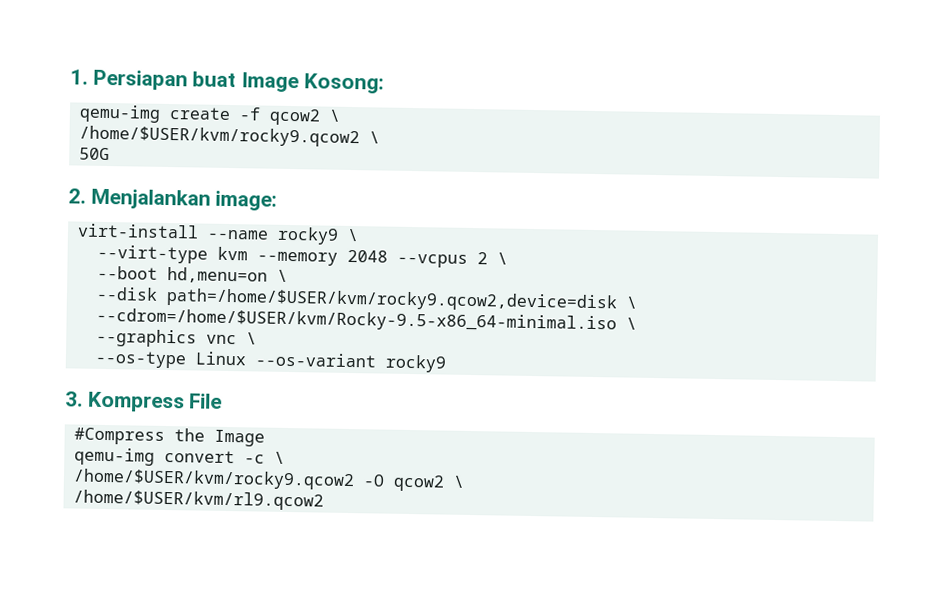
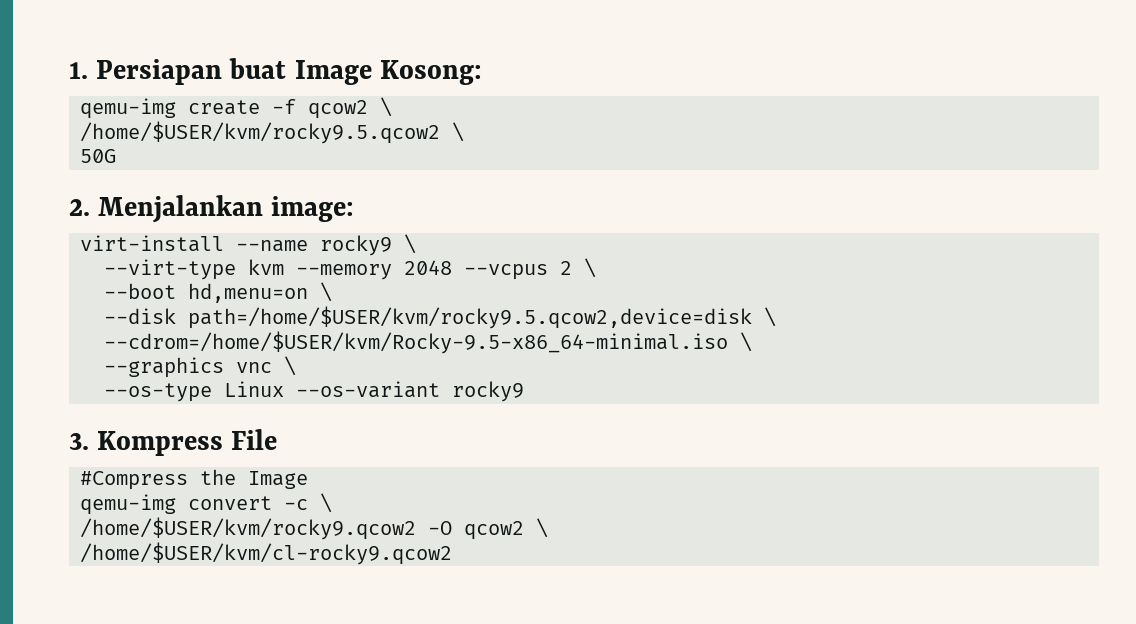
- /home/$USER/kvm/rocky9.qcow2 \
+ /home/$USER/kvm/rocky9.5.qcow2 \
- --disk path=/home/$USER/kvm/rocky9.qcow2,device=disk \
+ --disk path=/home/$USER/kvm/rocky9.5.qcow2,device=disk \
- /home/$USER/kvm/rl9.qcow2
+ /home/$USER/kvm/cl-rocky9.qcow2

